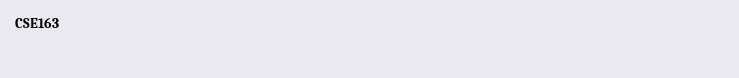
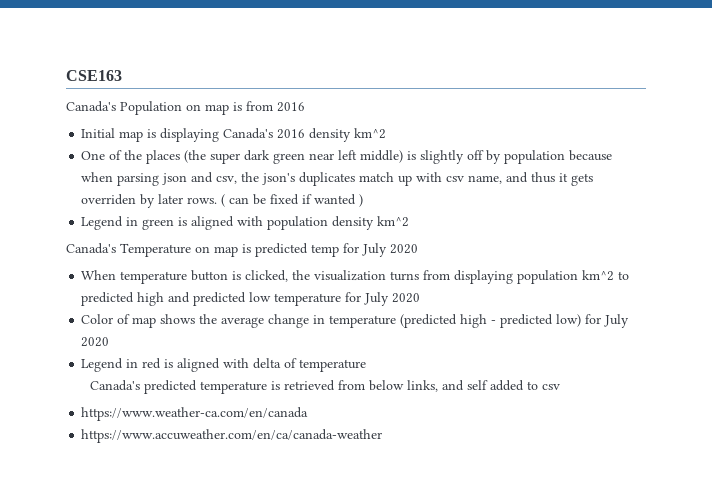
+ Canada's Population on map is from 2016
+ Initial map is displaying Canada's 2016 density km^2
+ One of the places (the super dark green near left middle) is slightly off by population because when parsing json and csv, the json's duplicates match up with csv name, and thus it gets overriden by later rows. ( can be fixed if wanted )
+ Legend in green is aligned with population density km^2
+ Canada's Temperature on map is predicted temp for July 2020
+ When temperature button is clicked, the visualization turns from displaying population km^2 to predicted high and predicted low temperature for July 2020
+ Color of map shows the average change in temperature (predicted high - predicted low) for July 2020
+ Legend in red is aligned with delta of temperature
+ Canada's predicted temperature is retrieved from below links, and self added to csv
+ https://www.weather-ca.com/en/canada
+ https://www.accuweather.com/en/ca/canada-weather

